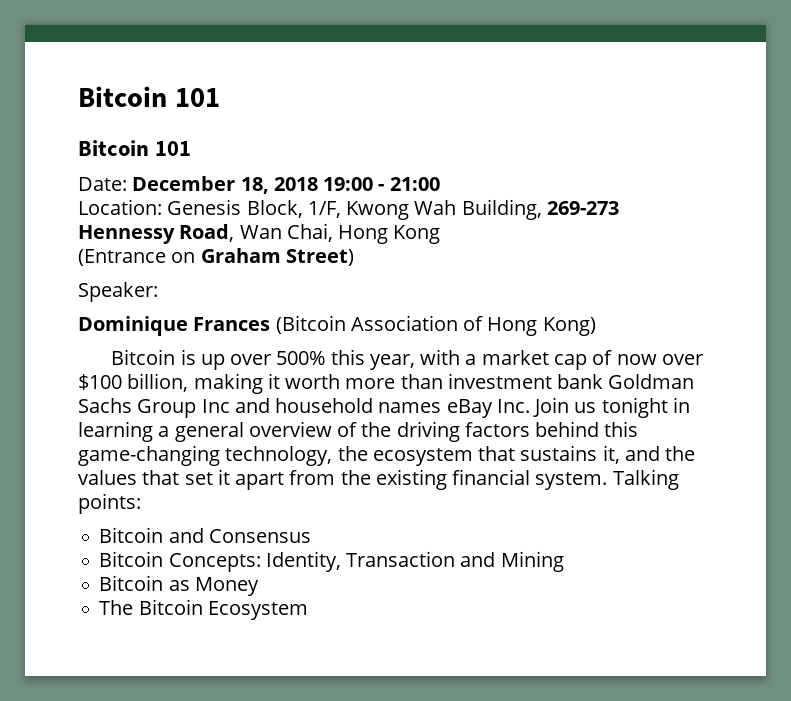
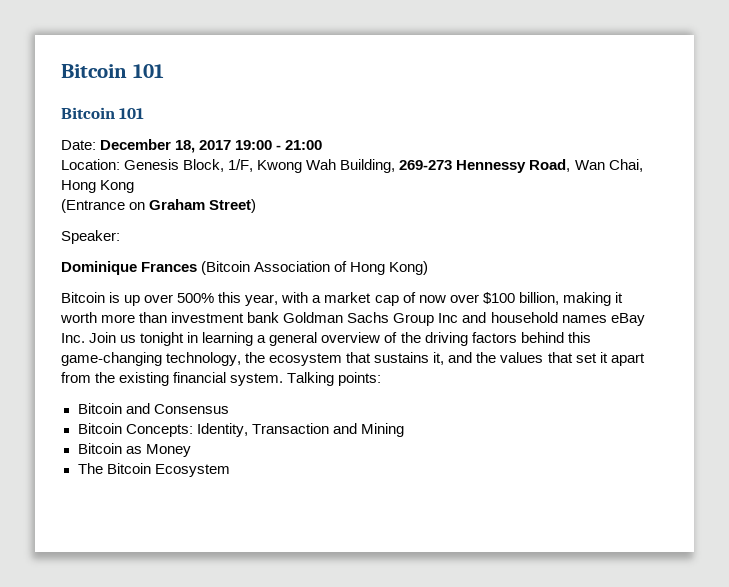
- Date: December 18, 2018 19:00 - 21:00
+ Date: December 18, 2017 19:00 - 21:00

